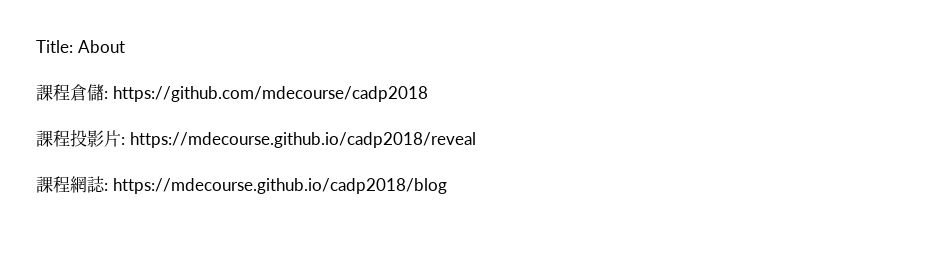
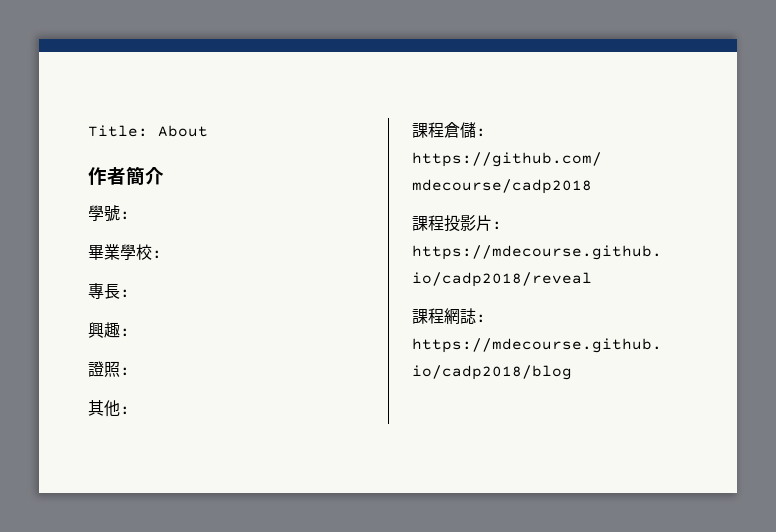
+ 作者簡介
+ 學號:
+ 畢業學校:
+ 專長:
+ 興趣:
+ 證照:
+ 其他:

